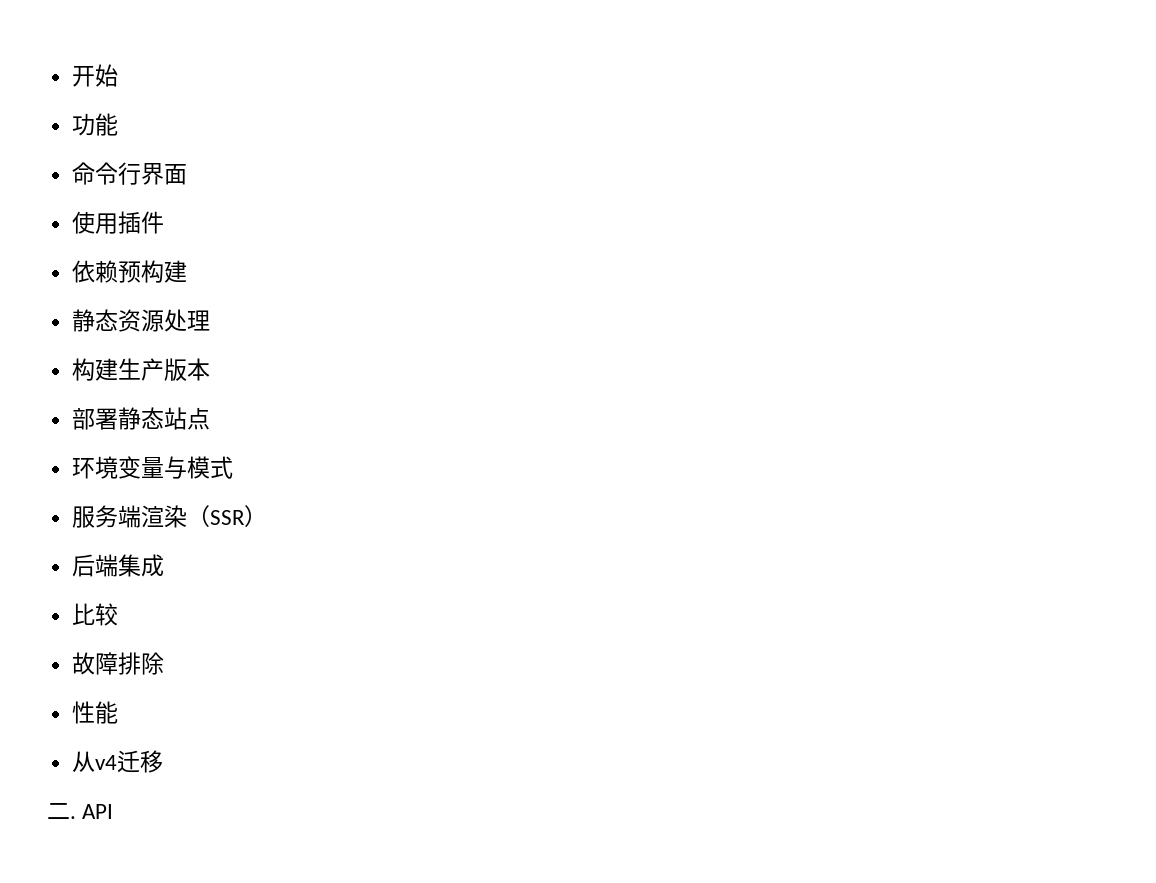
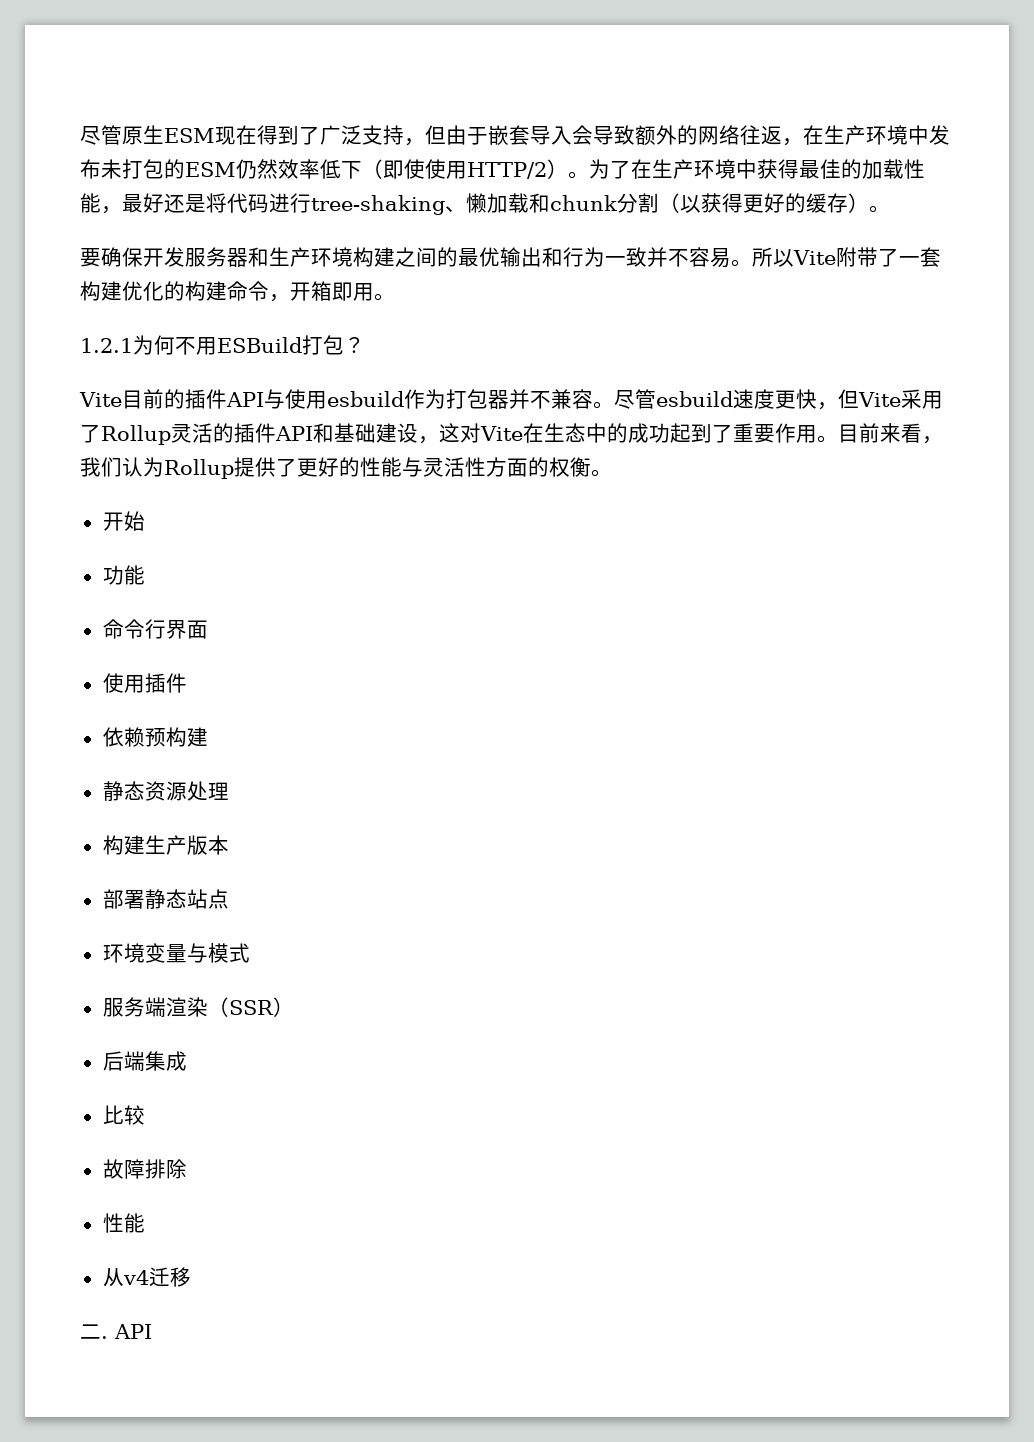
+ 尽管原生ESM现在得到了广泛支持，但由于嵌套导入会导致额外的网络往返，在生产环境中发布未打包的ESM仍然效率低下（即使使用HTTP/2）。为了在生产环境中获得最佳的加载性能，最好还是将代码进行tree-shaking、懒加载和chunk分割（以获得更好的缓存）。
+ 要确保开发服务器和生产环境构建之间的最优输出和行为一致并不容易。所以Vite附带了一套构建优化的构建命令，开箱即用。
+ 1.2.1为何不用ESBuild打包？
+ Vite目前的插件API与使用esbuild作为打包器并不兼容。尽管esbuild速度更快，但Vite采用了Rollup灵活的插件API和基础建设，这对Vite在生态中的成功起到了重要作用。目前来看，我们认为Rollup提供了更好的性能与灵活性方面的权衡。

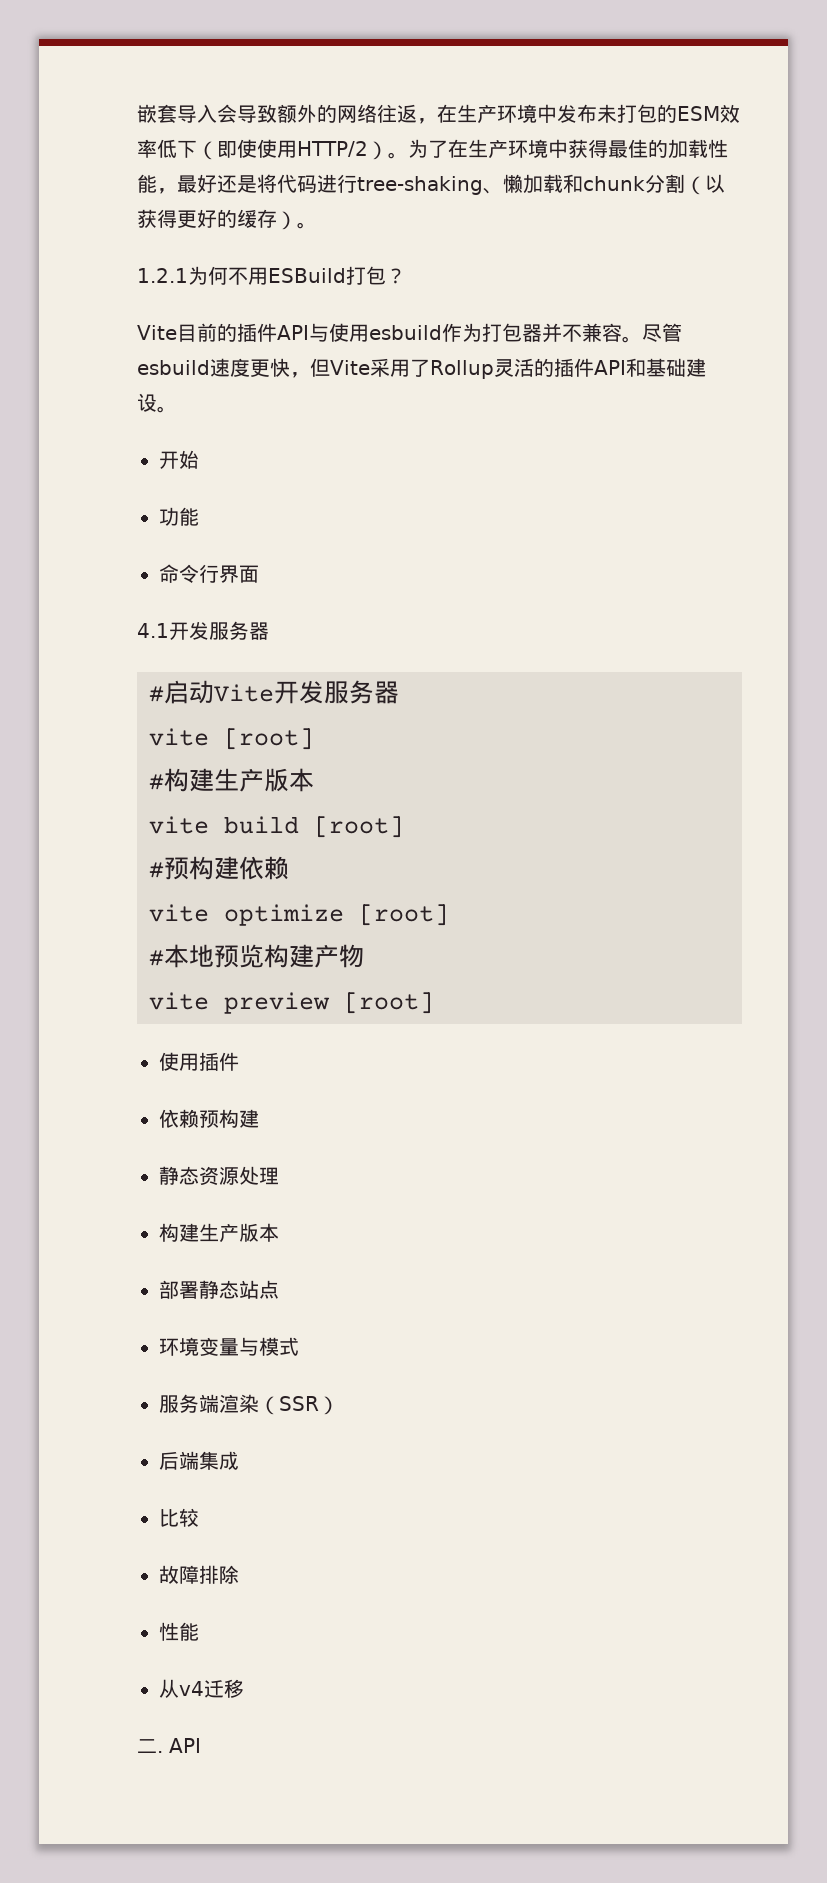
- 尽管原生ESM现在得到了广泛支持，但由于嵌套导入会导致额外的网络往返，在生产环境中发布未打包的ESM仍然效率低下（即使使用HTTP/2）。
+ 嵌套导入会导致额外的网络往返，在生产环境中发布未打包的ESM效率低下（即使使用HTTP/2）。
- 要确保开发服务器和生产环境构建之间的最优输出和行为一致并不容易。所以Vite附带了一套构建优化的构建命令，开箱即用。
- 尽管esbuild速度更快，但Vite采用了Rollup灵活的插件API和基础建设，这对Vite在生态中的成功起到了重要作用。目前来看，我们认为Rollup提供了更好的性能与灵活性方面的权衡。
+ 尽管esbuild速度更快，但Vite采用了Rollup灵活的插件API和基础建设。
+ 4.1开发服务器
+ #启动Vite开发服务器
+ vite [root]
+ #构建生产版本
+ vite build [root]
+ #预构建依赖
+ vite optimize [root]
+ #本地预览构建产物
+ vite preview [root]

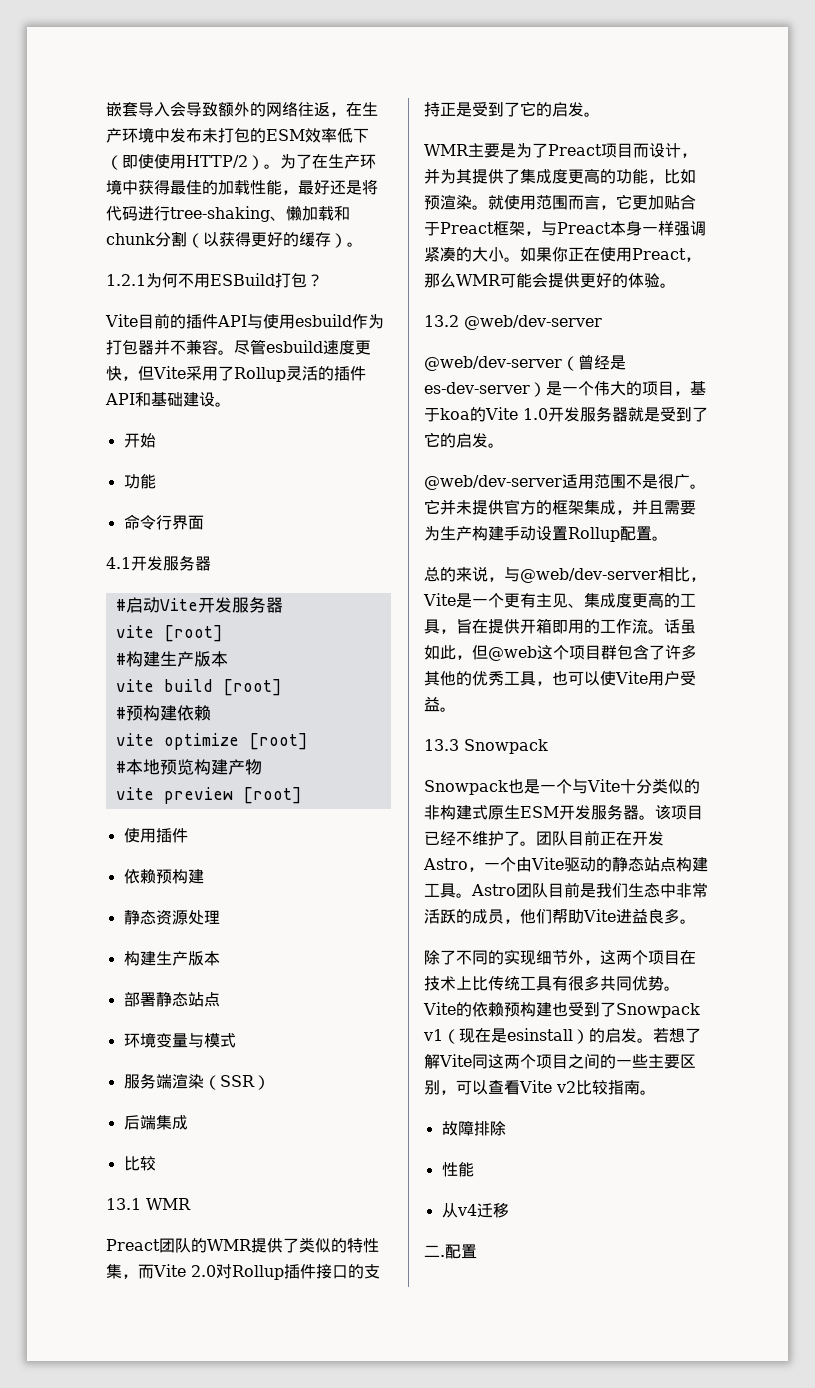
+ 13.1 WMR
+ Preact团队的WMR提供了类似的特性集，而Vite 2.0对Rollup插件接口的支持正是受到了它的启发。
+ WMR主要是为了Preact项目而设计，并为其提供了集成度更高的功能，比如预渲染。就使用范围而言，它更加贴合于Preact框架，与Preact本身一样强调紧凑的大小。如果你正在使用Preact，那么WMR可能会提供更好的体验。
+ 13.2 @web/dev-server
+ @web/dev-server（曾经是es-dev-server）是一个伟大的项目，基于koa的Vite 1.0开发服务器就是受到了它的启发。
+ @web/dev-server适用范围不是很广。它并未提供官方的框架集成，并且需要为生产构建手动设置Rollup配置。
+ 总的来说，与@web/dev-server相比，Vite是一个更有主见、集成度更高的工具，旨在提供开箱即用的工作流。话虽如此，但@web这个项目群包含了许多其他的优秀工具，也可以使Vite用户受益。
+ 13.3 Snowpack
+ Snowpack也是一个与Vite十分类似的非构建式原生ESM开发服务器。该项目已经不维护了。团队目前正在开发Astro，一个由Vite驱动的静态站点构建工具。Astro团队目前是我们生态中非常活跃的成员，他们帮助Vite进益良多。
+ 除了不同的实现细节外，这两个项目在技术上比传统工具有很多共同优势。Vite的依赖预构建也受到了Snowpack v1（现在是esinstall）的启发。若想了解Vite同这两个项目之间的一些主要区别，可以查看Vite v2比较指南。
- 二. API
+ 二.配置

